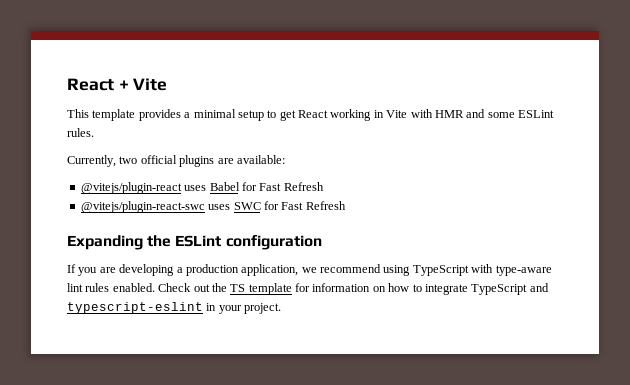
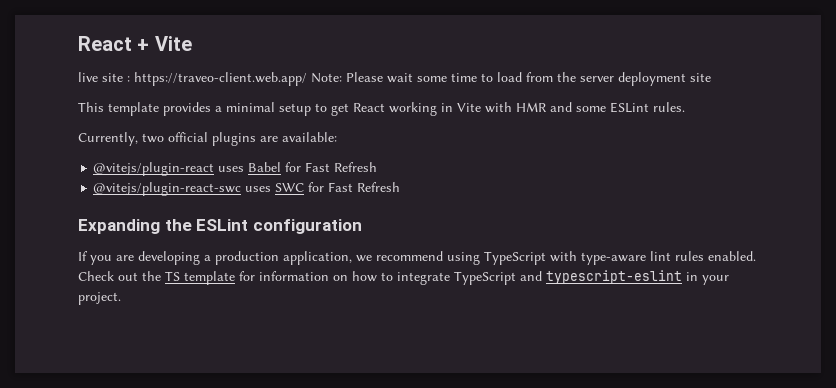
+ live site : https://traveo-client.web.app/ Note: Please wait some time to load from the server deployment site

